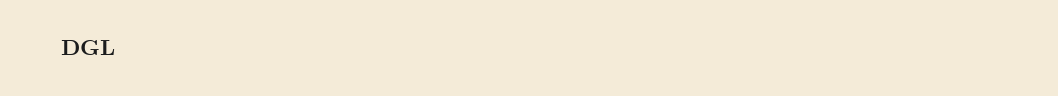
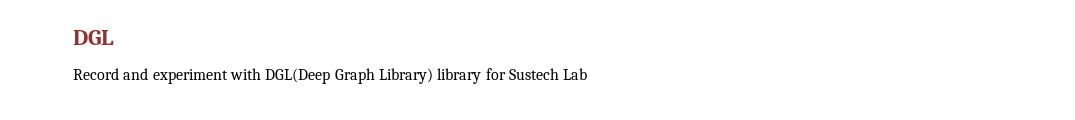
+ Record and experiment with DGL(Deep Graph Library) library for Sustech Lab

